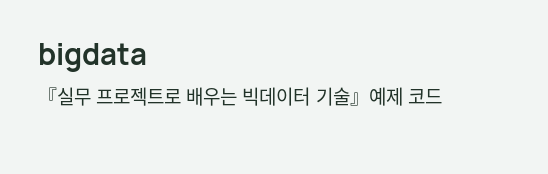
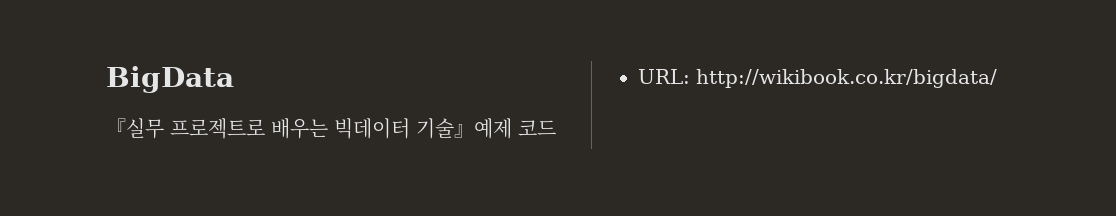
- bigdata
+ BigData
+ URL: http://wikibook.co.kr/bigdata/

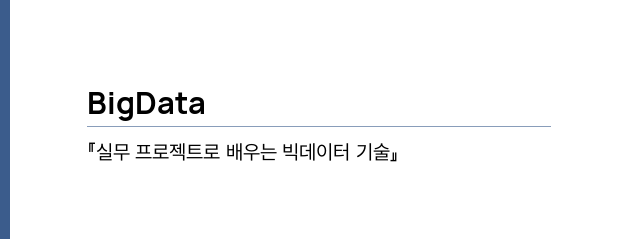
- 『실무 프로젝트로 배우는 빅데이터 기술』예제 코드
- URL: http://wikibook.co.kr/bigdata/
+ 『실무 프로젝트로 배우는 빅데이터 기술』

